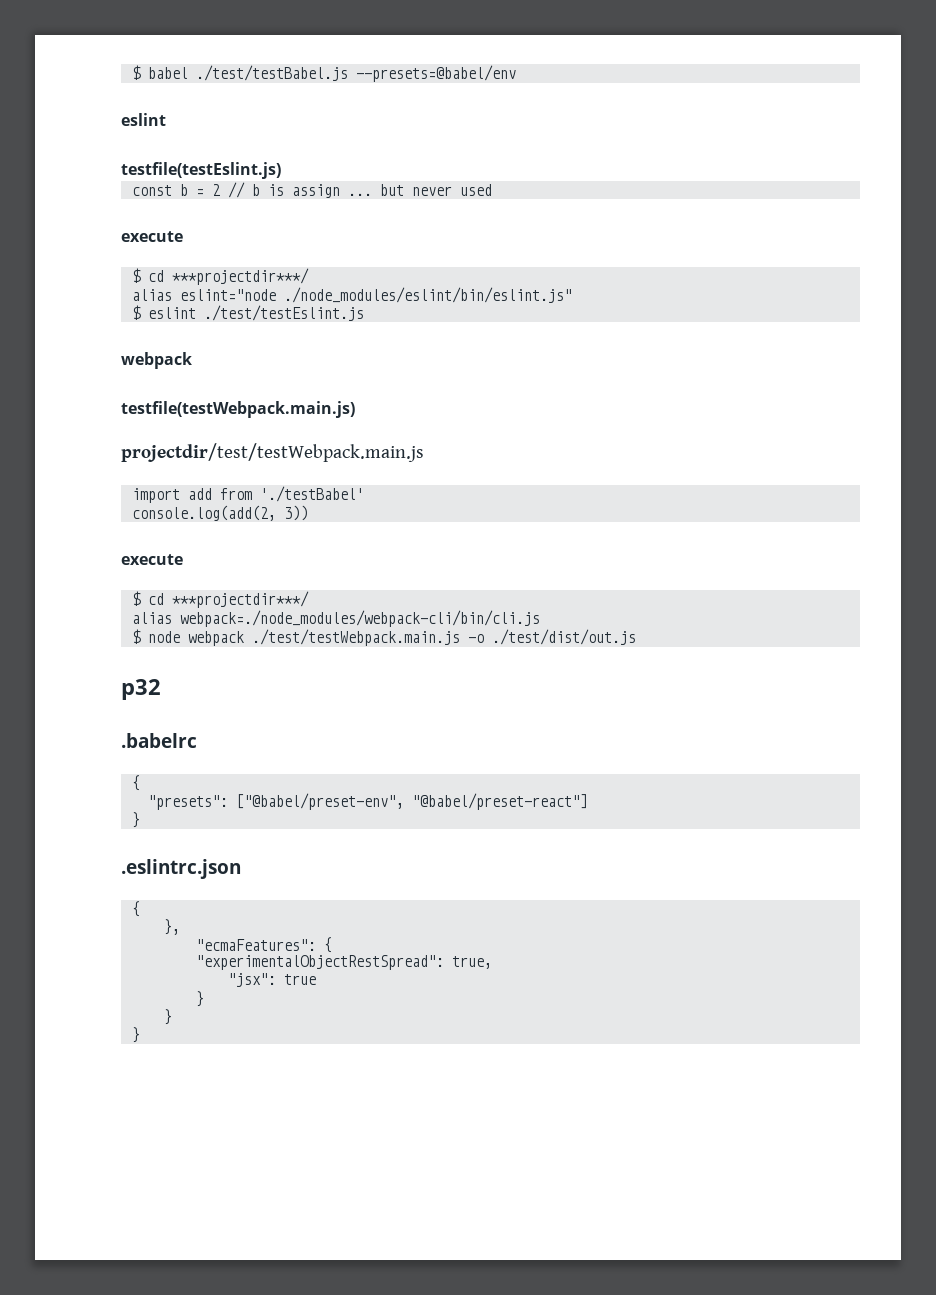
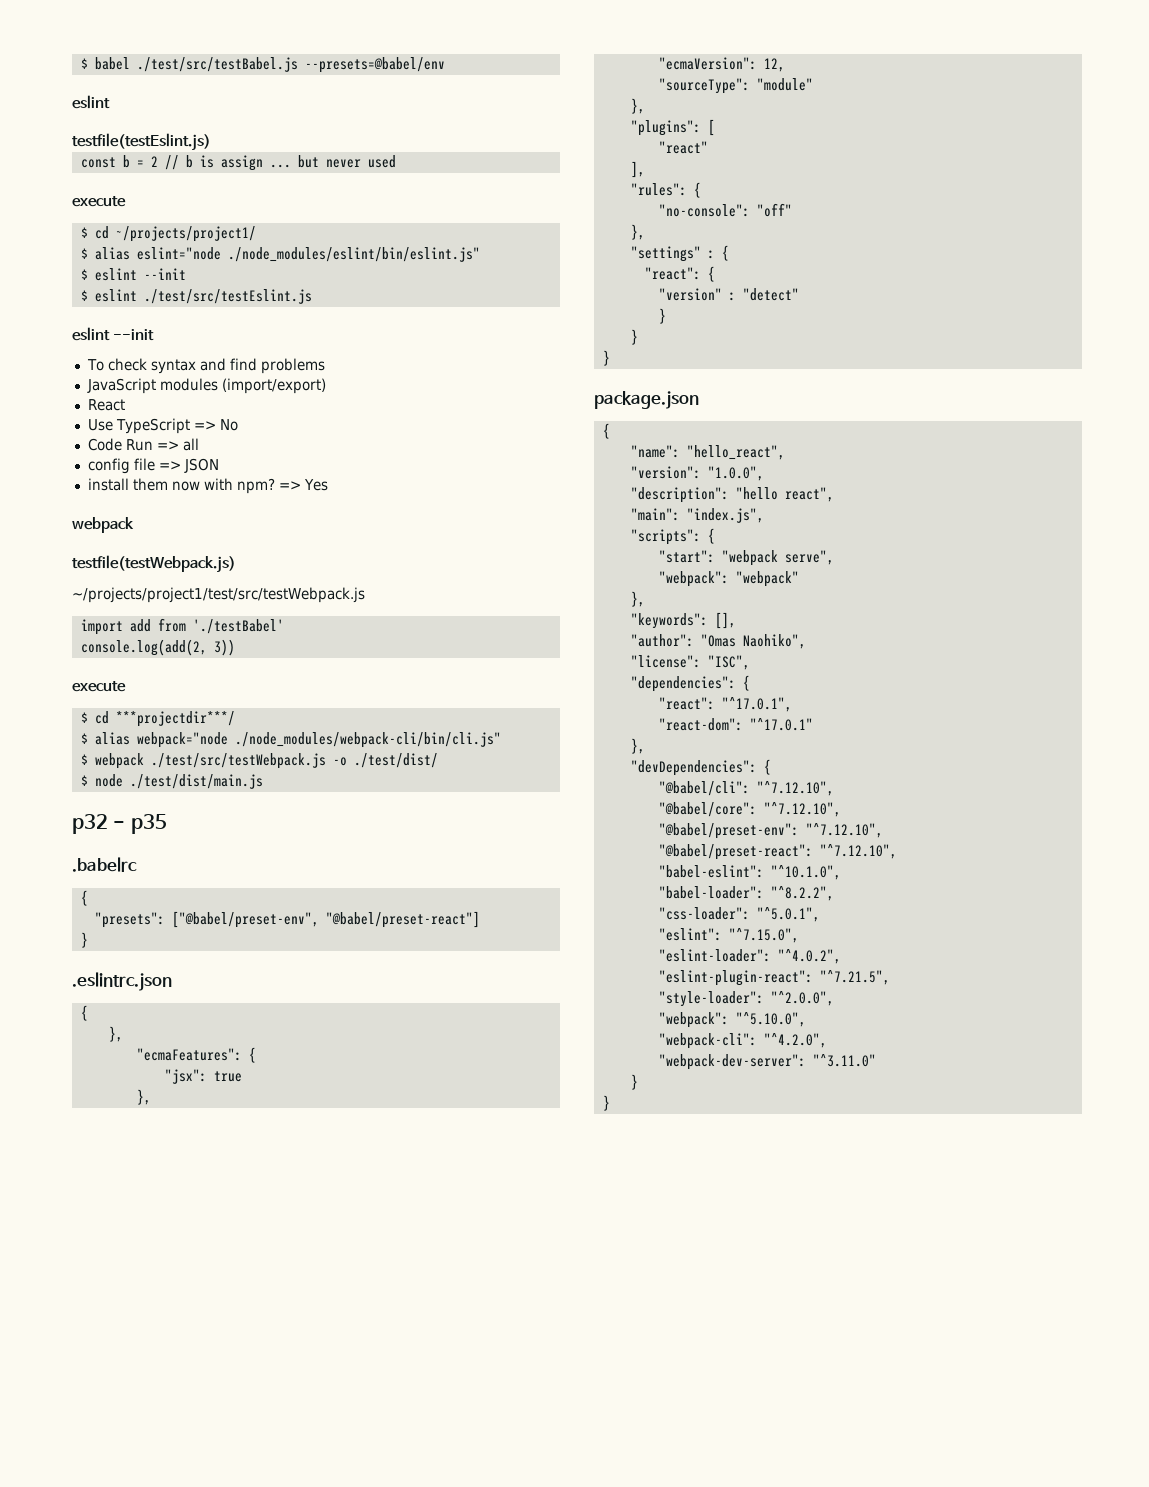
- $ babel ./test/testBabel.js --presets=@babel/env
+ $ babel ./test/src/testBabel.js --presets=@babel/env
  const b = 2 // b is assign ... but never used
  execute
- $ cd ***projectdir***/
- alias eslint="node ./node_modules/eslint/bin/eslint.js"
+ $ cd ~/projects/project1/
+ $ alias eslint="node ./node_modules/eslint/bin/eslint.js"
- $ eslint ./test/testEslint.js
+ $ eslint --init
+ $ eslint ./test/src/testEslint.js
+ eslint --init
+ To check syntax and find problems
+ JavaScript modules (import/export)
+ React
+ Use TypeScript => No
+ Code Run => all
+ config file => JSON
+ install them now with npm? => Yes
- testfile(testWebpack.main.js)
- projectdir/test/testWebpack.main.js
+ testfile(testWebpack.js)
+ ~/projects/project1/test/src/testWebpack.js
- alias webpack=./node_modules/webpack-cli/bin/cli.js
- $ node webpack ./test/testWebpack.main.js -o ./test/dist/out.js
+ $ alias webpack="node ./node_modules/webpack-cli/bin/cli.js"
+ $ webpack ./test/src/testWebpack.js -o ./test/dist/
+ $ node ./test/dist/main.js
- p32
+ p32 - p35
- "experimentalObjectRestSpread": true,
  "jsx": true
+ },
+ "ecmaVersion": 12,
+ "sourceType": "module"
+ },
+ "plugins": [
+ "react"
+ ],
+ "rules": {
+ "no-console": "off"
+ },
+ "settings" : {
+ "react": {
+ "version" : "detect"
  }
+ }
+ }
+ package.json
+ {
+ "name": "hello_react",
+ "version": "1.0.0",
+ "description": "hello react",
+ "main": "index.js",
+ "scripts": {
+ "start": "webpack serve",
+ "webpack": "webpack"
+ },
+ "keywords": [],
+ "author": "Omas Naohiko",
+ "license": "ISC",
+ "dependencies": {
+ "react": "^17.0.1",
+ "react-dom": "^17.0.1"
+ },
+ "devDependencies": {
+ "@babel/cli": "^7.12.10",
+ "@babel/core": "^7.12.10",
+ "@babel/preset-env": "^7.12.10",
+ "@babel/preset-react": "^7.12.10",
+ "babel-eslint": "^10.1.0",
+ "babel-loader": "^8.2.2",
+ "css-loader": "^5.0.1",
+ "eslint": "^7.15.0",
+ "eslint-loader": "^4.0.2",
+ "eslint-plugin-react": "^7.21.5",
+ "style-loader": "^2.0.0",
+ "webpack": "^5.10.0",
+ "webpack-cli": "^4.2.0",
+ "webpack-dev-server": "^3.11.0"

